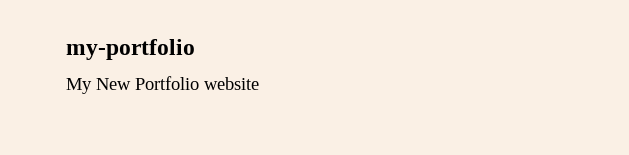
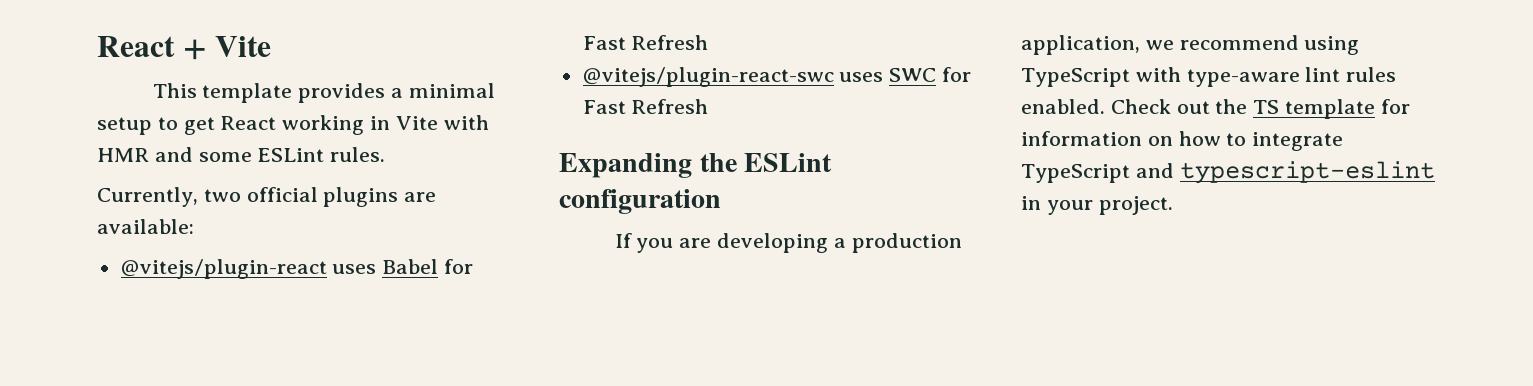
- my-portfolio
- My New Portfolio website
+ React + Vite
+ This template provides a minimal setup to get React working in Vite with HMR and some ESLint rules.
+ Currently, two official plugins are available:
+ @vitejs/plugin-react uses Babel for Fast Refresh
+ @vitejs/plugin-react-swc uses SWC for Fast Refresh
+ Expanding the ESLint configuration
+ If you are developing a production application, we recommend using TypeScript with type-aware lint rules enabled. Check out the TS template for information on how to integrate TypeScript and typescript-eslint in your project.

